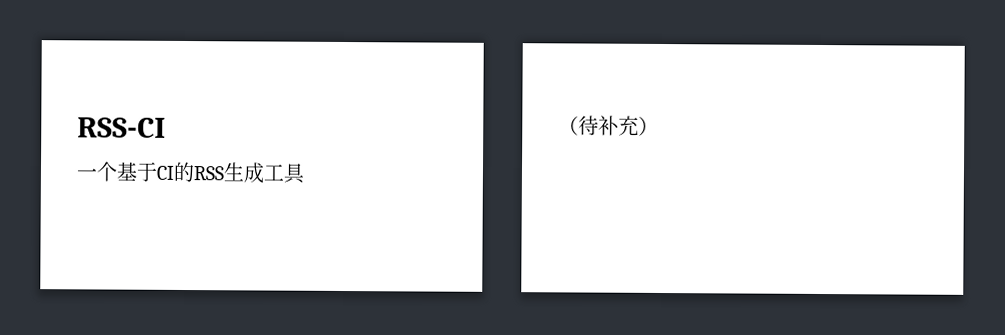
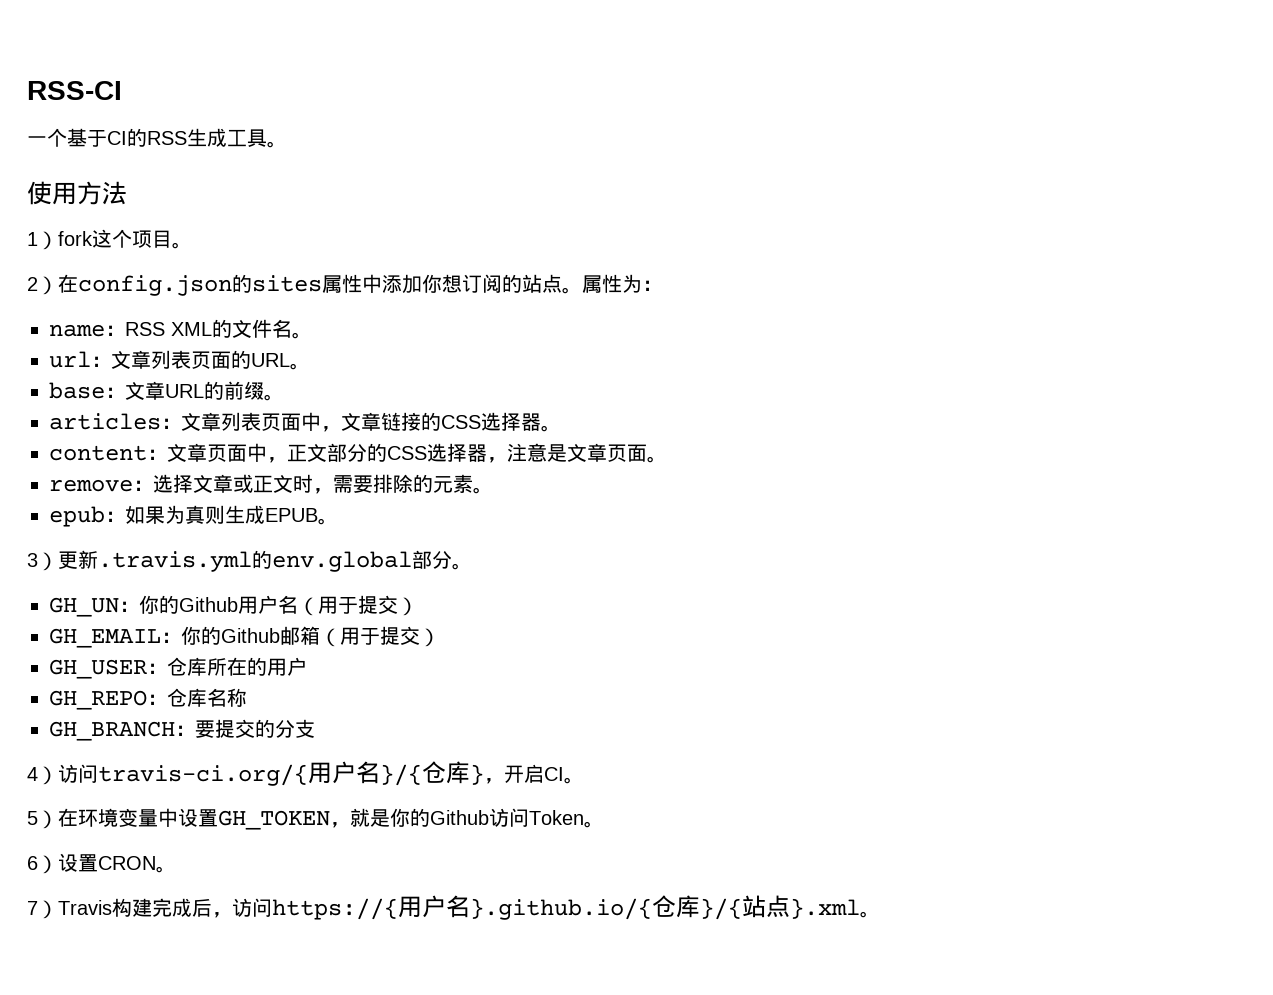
- 一个基于CI的RSS生成工具
- （待补充）
+ 一个基于CI的RSS生成工具。
+ 使用方法
+ 1）fork这个项目。
+ 2）在config.json的sites属性中添加你想订阅的站点。属性为：
+ name：RSS XML的文件名。
+ url：文章列表页面的URL。
+ base：文章URL的前缀。
+ articles：文章列表页面中，文章链接的CSS选择器。
+ content：文章页面中，正文部分的CSS选择器，注意是文章页面。
+ remove：选择文章或正文时，需要排除的元素。
+ epub：如果为真则生成EPUB。
+ 3）更新.travis.yml的env.global部分。
+ GH_UN：你的Github用户名（用于提交）
+ GH_EMAIL：你的Github邮箱（用于提交）
+ GH_USER：仓库所在的用户
+ GH_REPO：仓库名称
+ GH_BRANCH：要提交的分支
+ 4）访问travis-ci.org/{用户名}/{仓库}，开启CI。
+ 5）在环境变量中设置GH_TOKEN，就是你的Github访问Token。
+ 6）设置CRON。
+ 7）Travis构建完成后，访问https://{用户名}.github.io/{仓库}/{站点}.xml。

